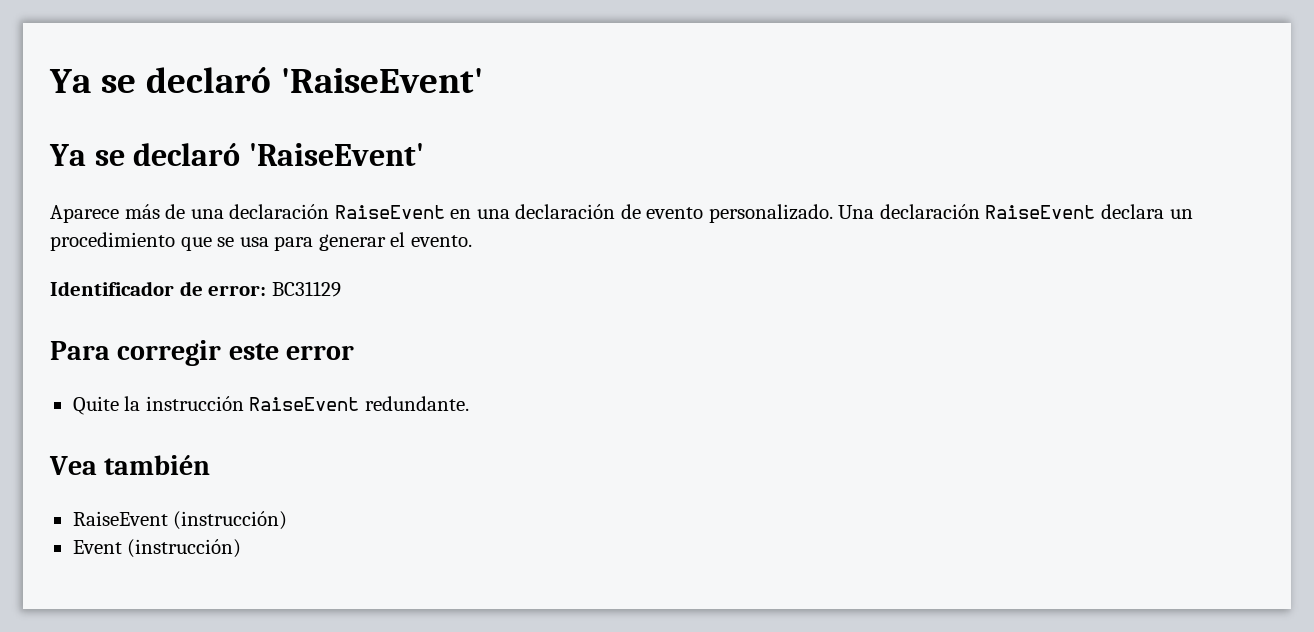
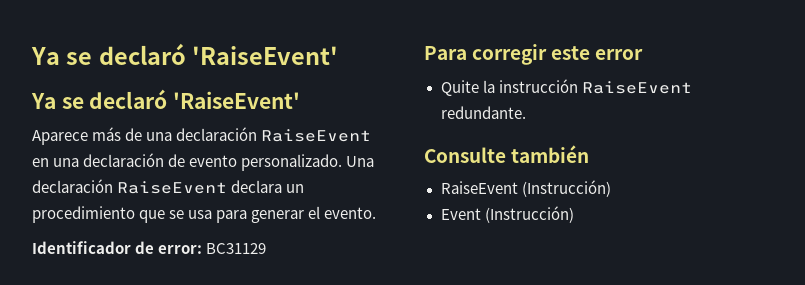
- Vea también
+ Consulte también
- RaiseEvent (instrucción)
+ RaiseEvent (Instrucción)
- Event (instrucción)
+ Event (Instrucción)

